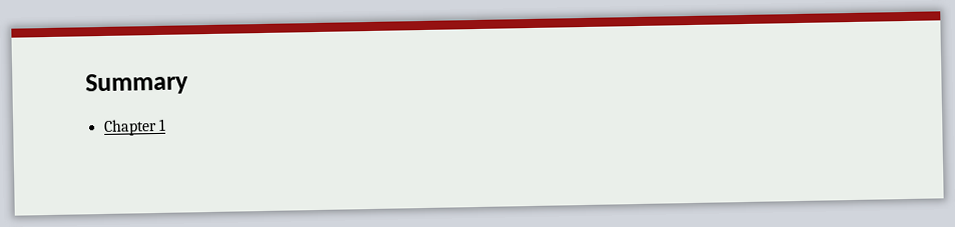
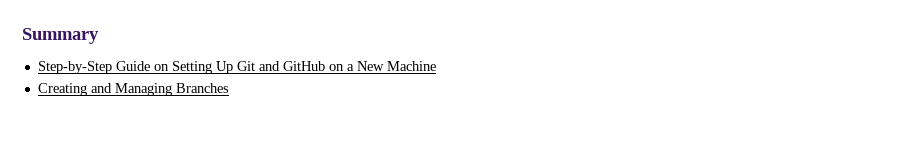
- Chapter 1
+ Step-by-Step Guide on Setting Up Git and GitHub on a New Machine
+ Creating and Managing Branches

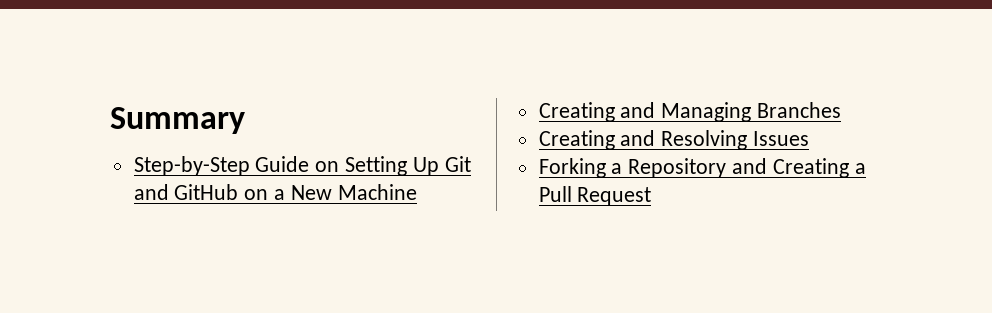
+ Creating and Resolving Issues
+ Forking a Repository and Creating a Pull Request

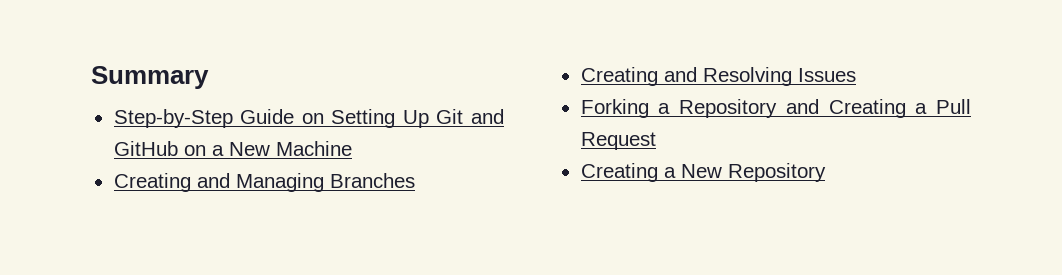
+ Creating a New Repository

